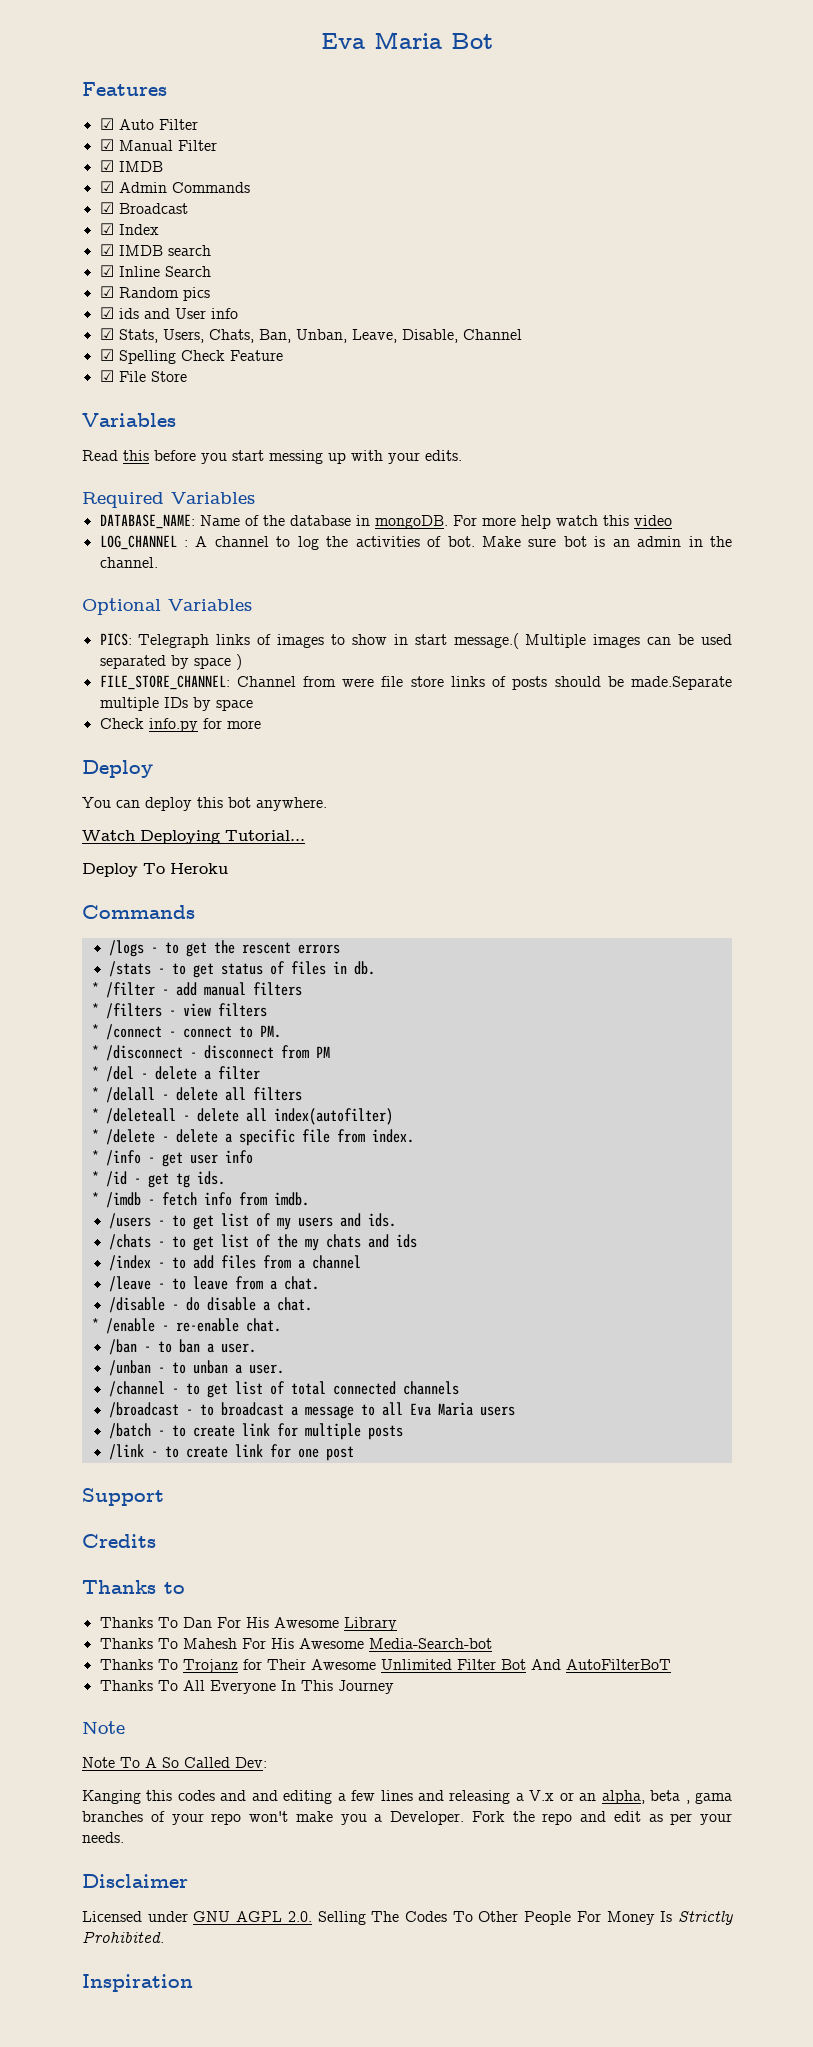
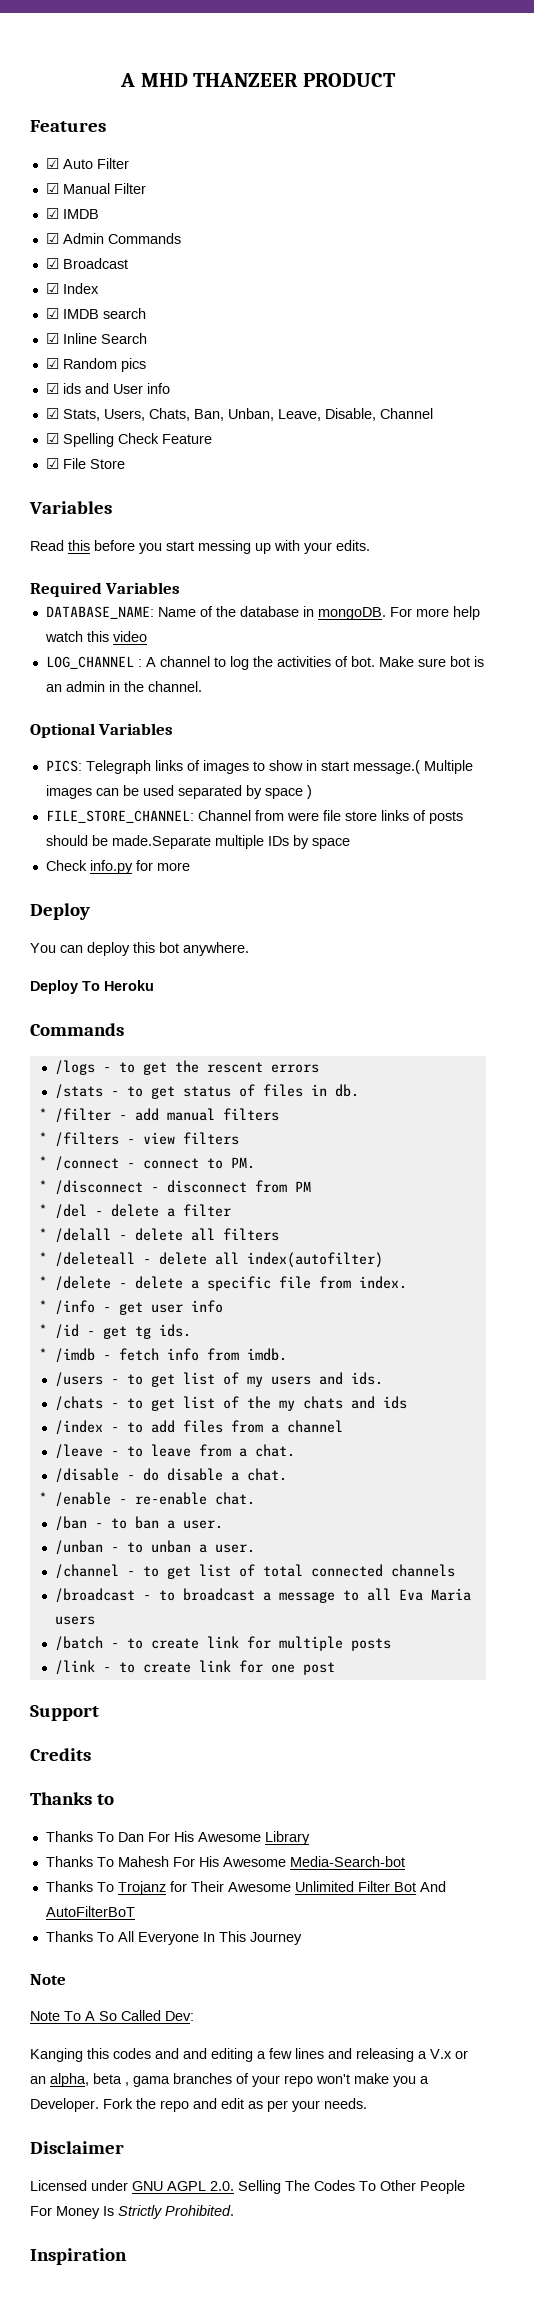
- Eva Maria Bot
+ A MHD THANZEER PRODUCT
- Watch Deploying Tutorial...

